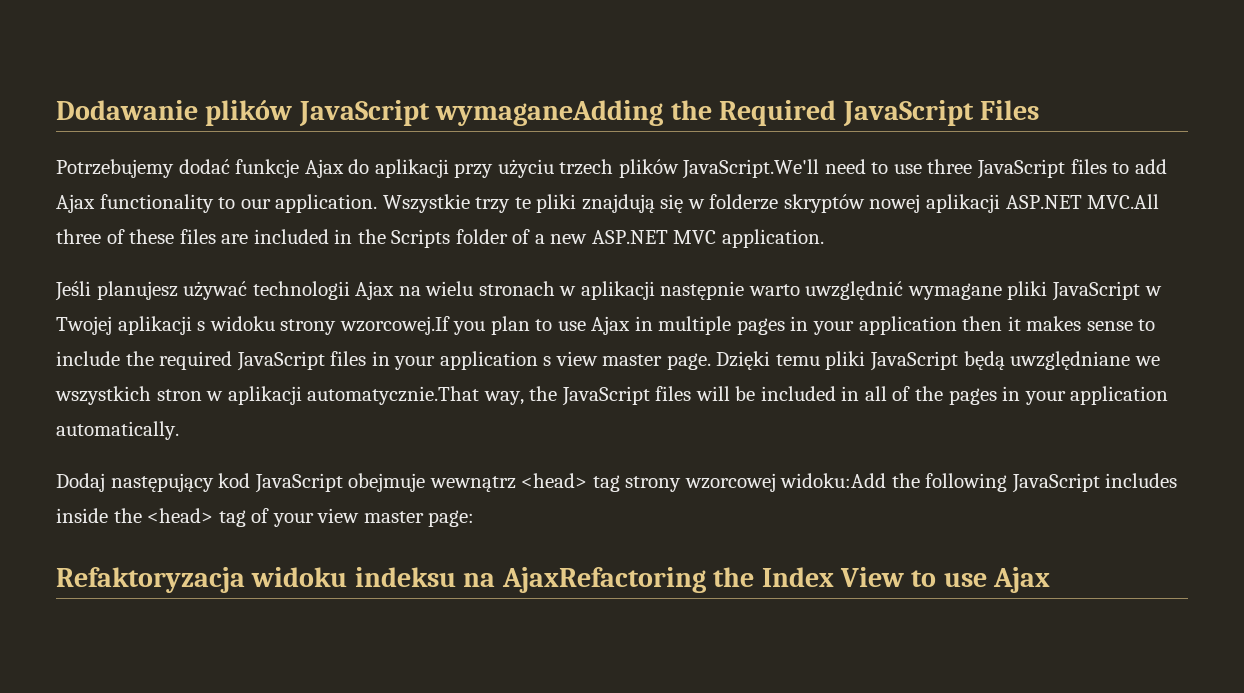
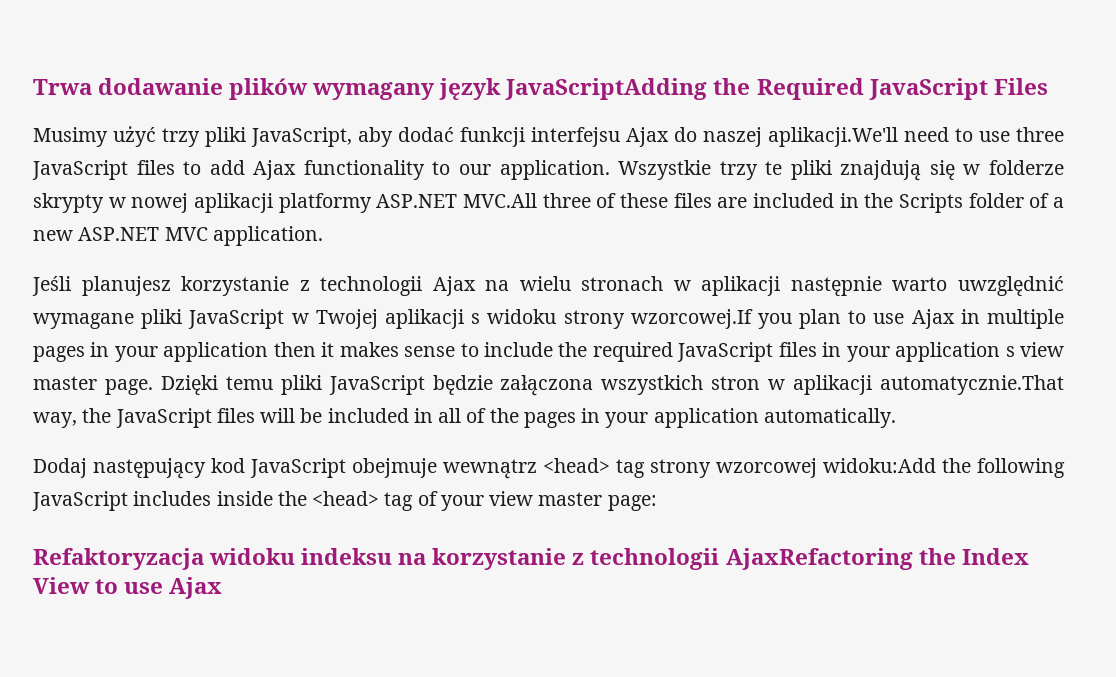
- Dodawanie plików JavaScript wymaganeAdding the Required JavaScript Files
- Potrzebujemy dodać funkcje Ajax do aplikacji przy użyciu trzech plików JavaScript.We'll need to use three JavaScript files to add Ajax functionality to our application.
+ Trwa dodawanie plików wymagany język JavaScriptAdding the Required JavaScript Files
+ Musimy użyć trzy pliki JavaScript, aby dodać funkcji interfejsu Ajax do naszej aplikacji.We'll need to use three JavaScript files to add Ajax functionality to our application.
- Wszystkie trzy te pliki znajdują się w folderze skryptów nowej aplikacji ASP.NET MVC.All three of these files are included in the Scripts folder of a new ASP.NET MVC application.
+ Wszystkie trzy te pliki znajdują się w folderze skrypty w nowej aplikacji platformy ASP.NET MVC.All three of these files are included in the Scripts folder of a new ASP.NET MVC application.
- Jeśli planujesz używać technologii Ajax na wielu stronach w aplikacji następnie warto uwzględnić wymagane pliki JavaScript w Twojej aplikacji s widoku strony wzorcowej.If you plan to use Ajax in multiple pages in your application then it makes sense to include the required JavaScript files in your application s view master page.
+ Jeśli planujesz korzystanie z technologii Ajax na wielu stronach w aplikacji następnie warto uwzględnić wymagane pliki JavaScript w Twojej aplikacji s widoku strony wzorcowej.If you plan to use Ajax in multiple pages in your application then it makes sense to include the required JavaScript files in your application s view master page.
- Dzięki temu pliki JavaScript będą uwzględniane we wszystkich stron w aplikacji automatycznie.That way, the JavaScript files will be included in all of the pages in your application automatically.
+ Dzięki temu pliki JavaScript będzie załączona wszystkich stron w aplikacji automatycznie.That way, the JavaScript files will be included in all of the pages in your application automatically.
- Refaktoryzacja widoku indeksu na AjaxRefactoring the Index View to use Ajax
+ Refaktoryzacja widoku indeksu na korzystanie z technologii AjaxRefactoring the Index View to use Ajax

